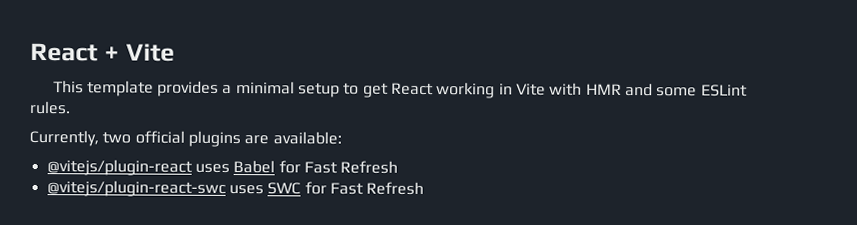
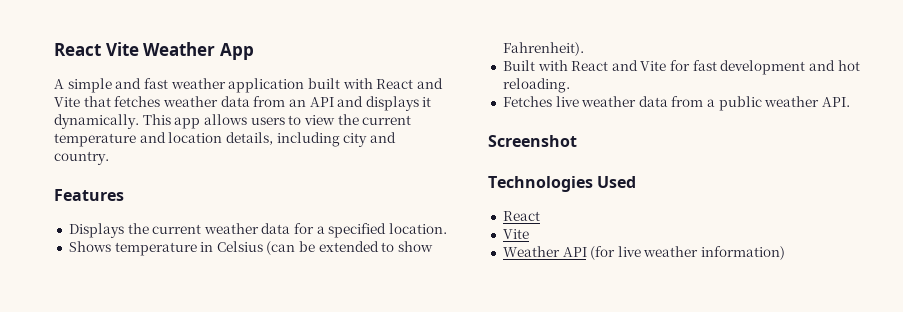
- React + Vite
- This template provides a minimal setup to get React working in Vite with HMR and some ESLint rules.
- Currently, two official plugins are available:
- @vitejs/plugin-react uses Babel for Fast Refresh
- @vitejs/plugin-react-swc uses SWC for Fast Refresh
+ React Vite Weather App
+ A simple and fast weather application built with React and Vite that fetches weather data from an API and displays it dynamically. This app allows users to view the current temperature and location details, including city and country.
+ Features
+ Displays the current weather data for a specified location.
+ Shows temperature in Celsius (can be extended to show Fahrenheit).
+ Built with React and Vite for fast development and hot reloading.
+ Fetches live weather data from a public weather API.
+ Screenshot
+ Technologies Used
+ React
+ Vite
+ Weather API (for live weather information)

